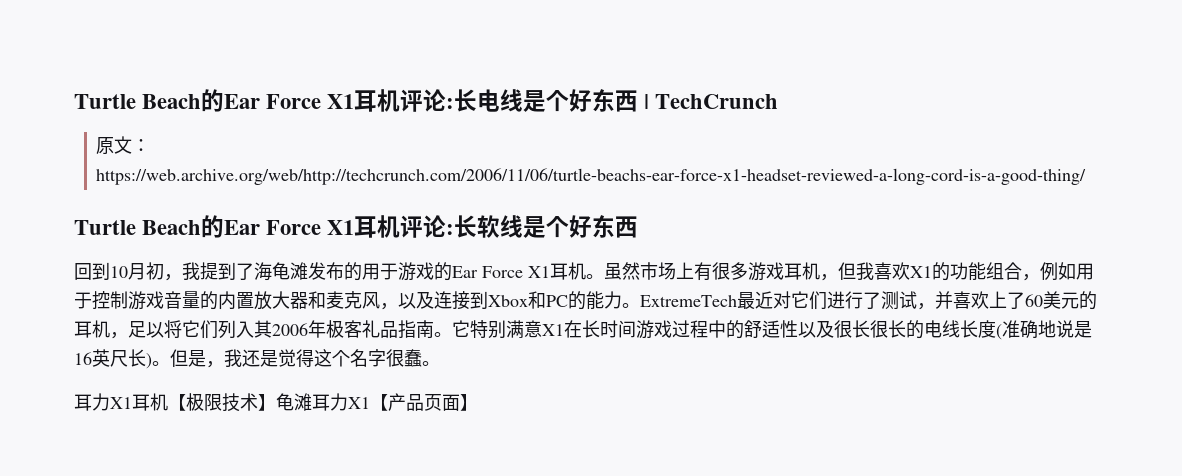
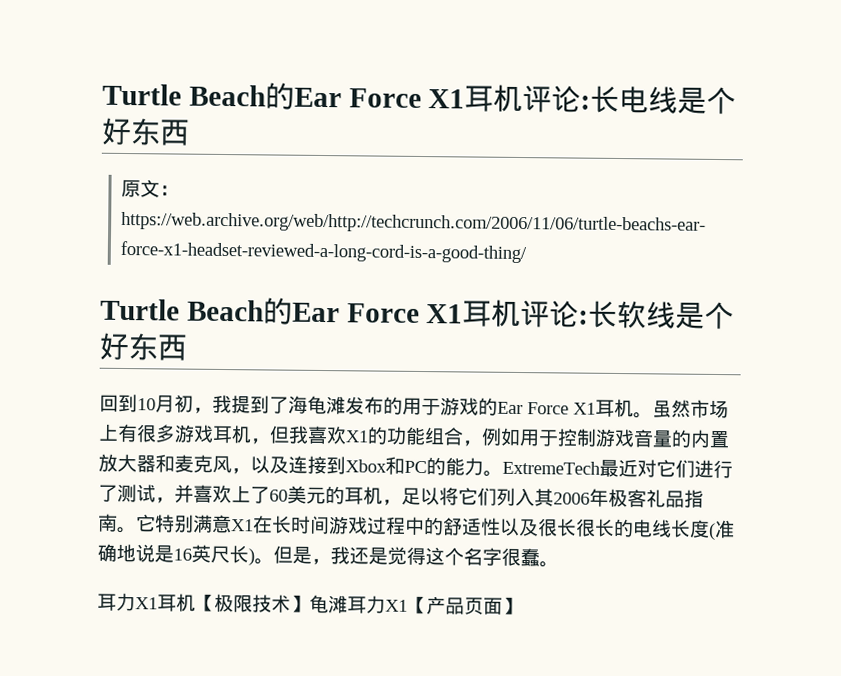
- Turtle Beach的Ear Force X1耳机评论:长电线是个好东西 | TechCrunch
+ Turtle Beach的Ear Force X1耳机评论:长电线是个好东西

